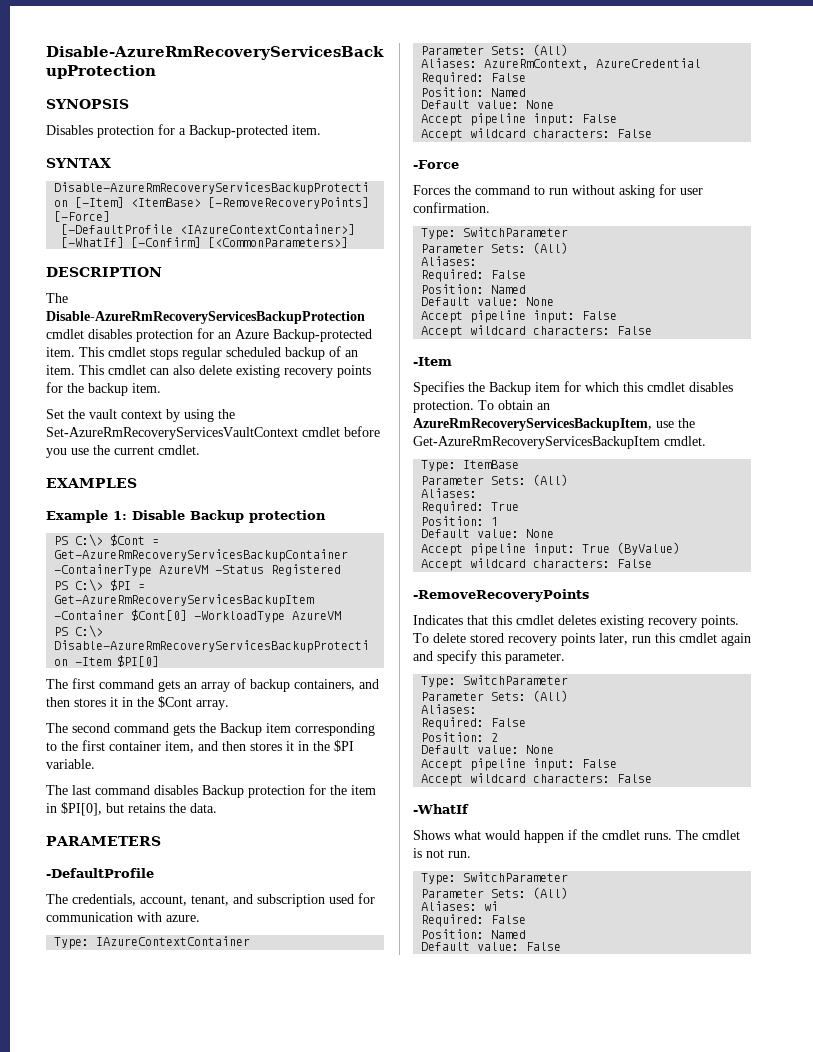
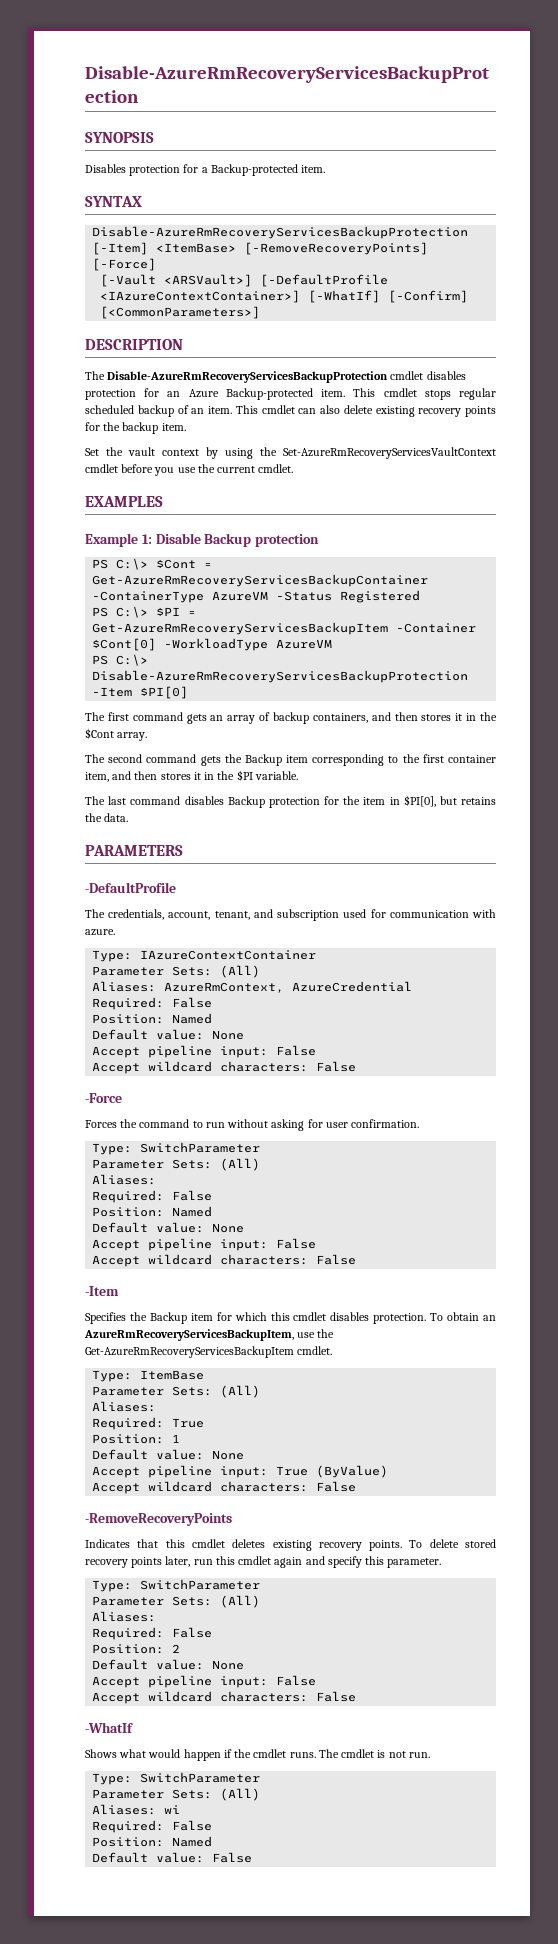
- [-DefaultProfile <IAzureContextContainer>] [-WhatIf] [-Confirm] [<CommonParameters>]
+ [-Vault <ARSVault>] [-DefaultProfile <IAzureContextContainer>] [-WhatIf] [-Confirm] [<CommonParameters>]

